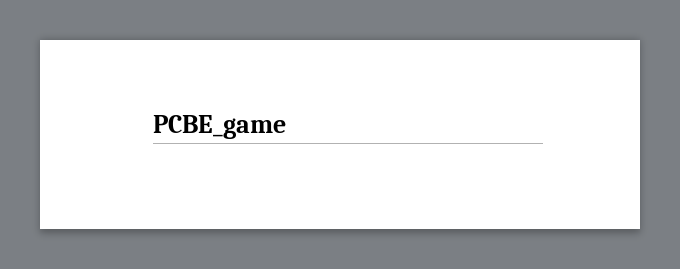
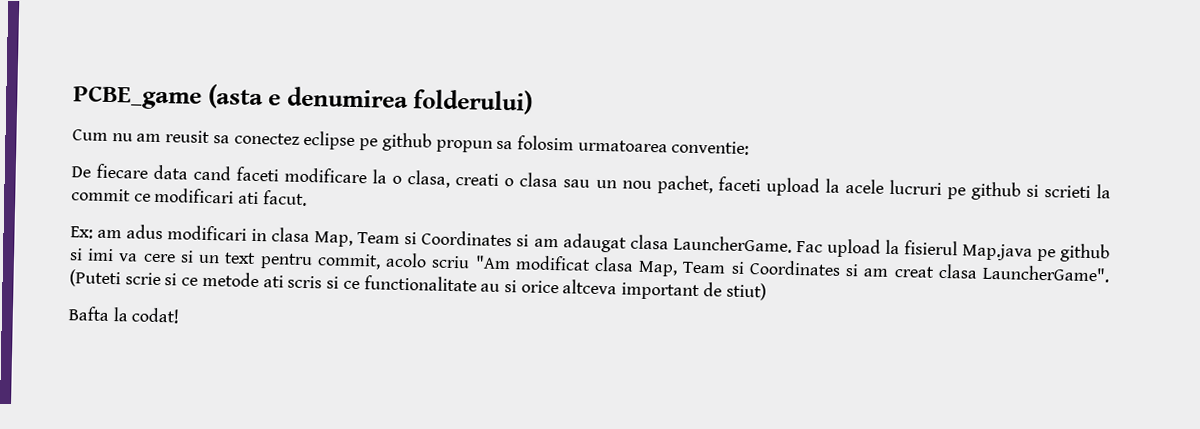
- PCBE_game
+ PCBE_game (asta e denumirea folderului)
+ Cum nu am reusit sa conectez eclipse pe github propun sa folosim urmatoarea conventie:
+ De fiecare data cand faceti modificare la o clasa, creati o clasa sau un nou pachet, faceti upload la acele lucruri pe github si scrieti la commit ce modificari ati facut.
+ Ex: am adus modificari in clasa Map, Team si Coordinates si am adaugat clasa LauncherGame. Fac upload la fisierul Map.java pe github si imi va cere si un text pentru commit, acolo scriu "Am modificat clasa Map, Team si Coordinates si am creat clasa LauncherGame". (Puteti scrie si ce metode ati scris si ce functionalitate au si orice altceva important de stiut)
+ Bafta la codat!

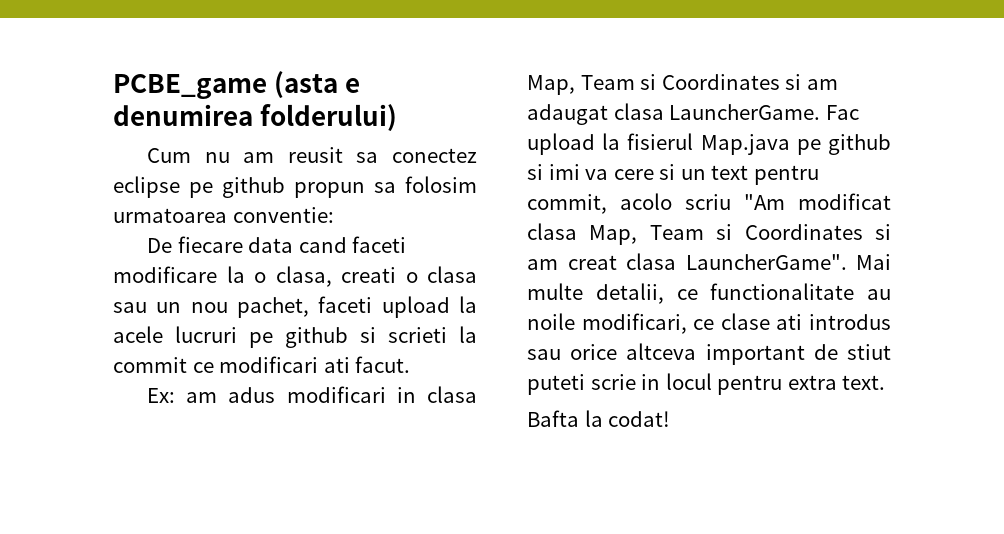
- (Puteti scrie si ce metode ati scris si ce functionalitate au si orice altceva important de stiut)
+ Mai multe detalii, ce functionalitate au noile modificari, ce clase ati introdus sau orice altceva important de stiut puteti scrie in locul pentru extra text.

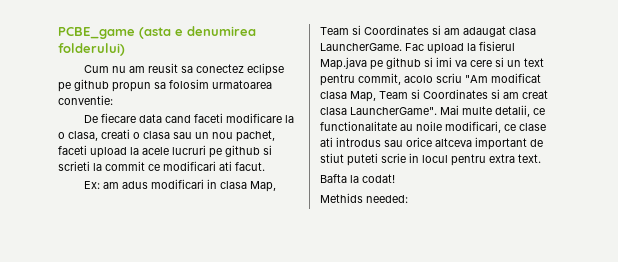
+ Methids needed:

